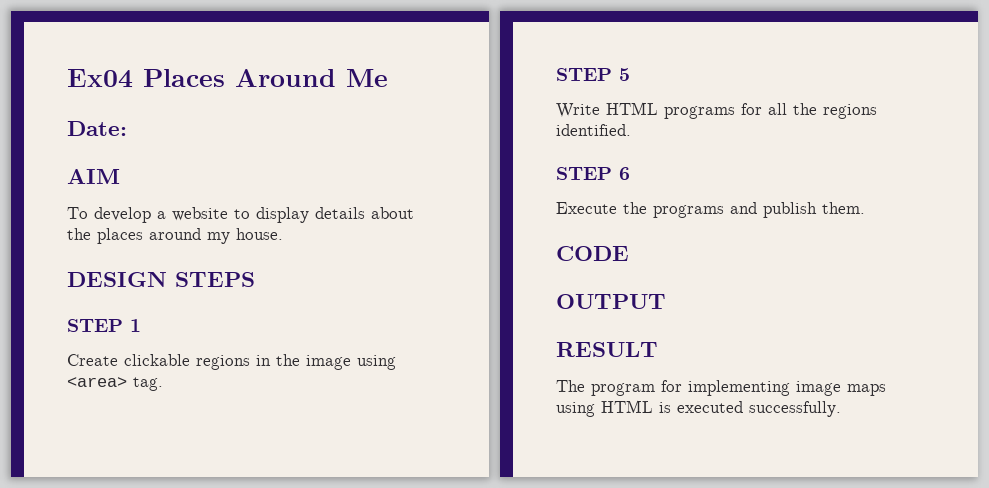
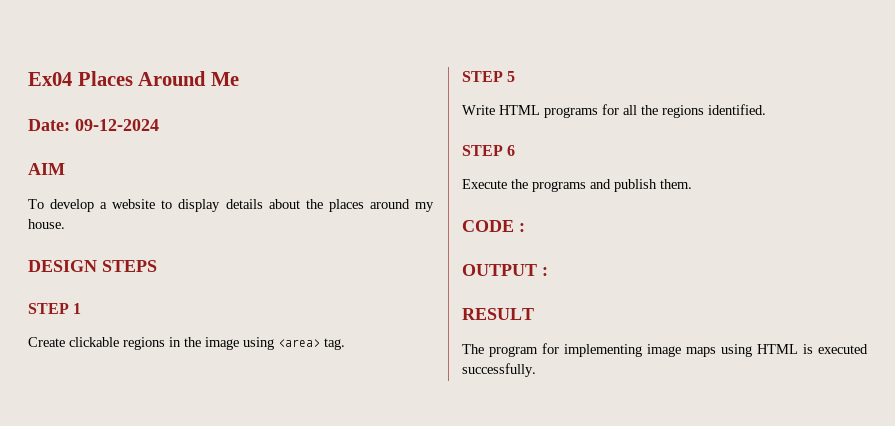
- Date:
+ Date: 09-12-2024
- CODE
+ CODE :
- OUTPUT
+ OUTPUT :

